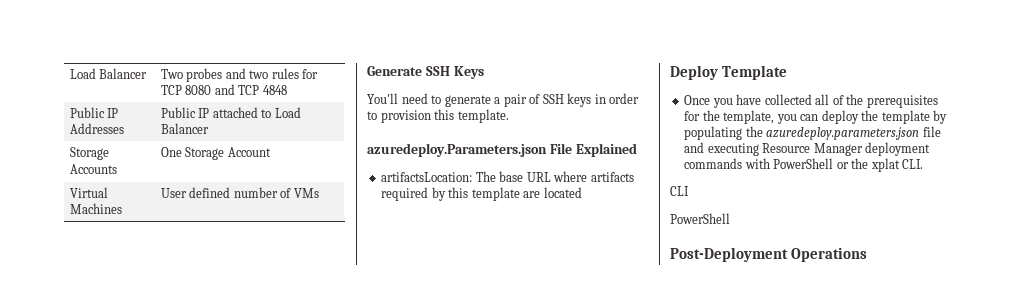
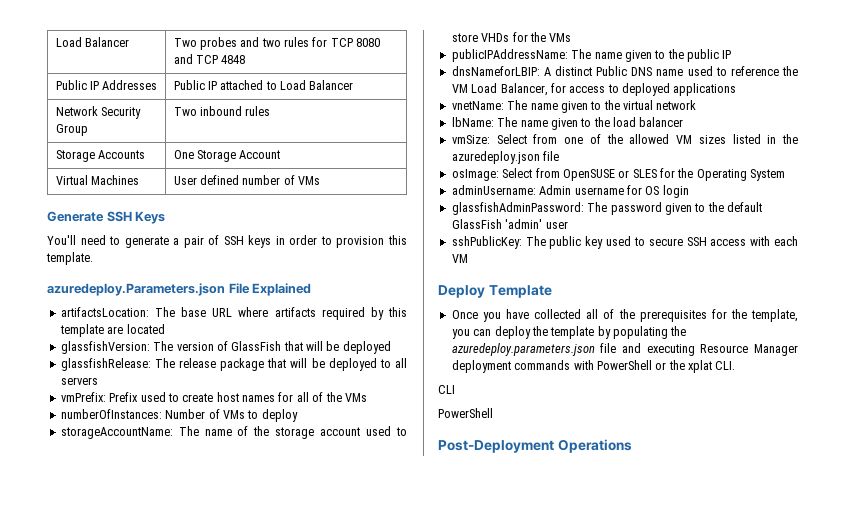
+ Network Security Group | Two inbound rules
+ glassfishVersion: The version of GlassFish that will be deployed
+ glassfishRelease: The release package that will be deployed to all servers
+ vmPrefix: Prefix used to create host names for all of the VMs
+ numberOfInstances: Number of VMs to deploy
+ storageAccountName: The name of the storage account used to store VHDs for the VMs
+ publicIPAddressName: The name given to the public IP
+ dnsNameforLBIP: A distinct Public DNS name used to reference the VM Load Balancer, for access to deployed applications
+ vnetName: The name given to the virtual network
+ lbName: The name given to the load balancer
+ vmSize: Select from one of the allowed VM sizes listed in the azuredeploy.json file
+ osImage: Select from OpenSUSE or SLES for the Operating System
+ adminUsername: Admin username for OS login
+ glassfishAdminPassword: The password given to the default GlassFish 'admin' user
+ sshPublicKey: The public key used to secure SSH access with each VM

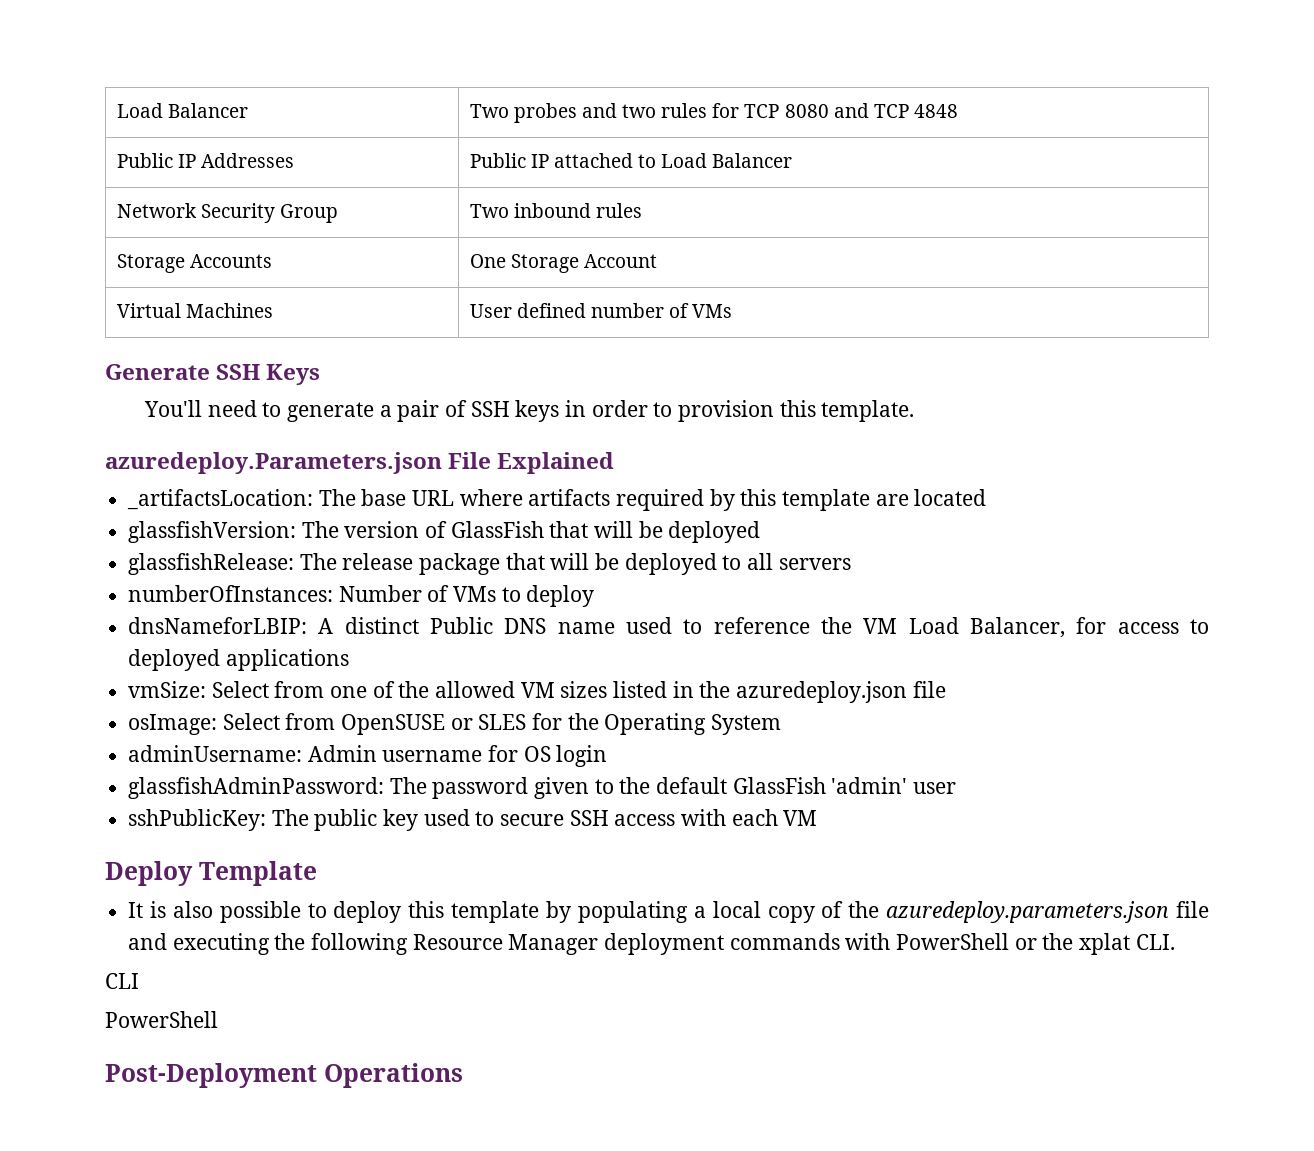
- artifactsLocation: The base URL where artifacts required by this template are located
+ _artifactsLocation: The base URL where artifacts required by this template are located
- vmPrefix: Prefix used to create host names for all of the VMs
- storageAccountName: The name of the storage account used to store VHDs for the VMs
- publicIPAddressName: The name given to the public IP
- vnetName: The name given to the virtual network
- lbName: The name given to the load balancer
- Once you have collected all of the prerequisites for the template, you can deploy the template by populating the azuredeploy.parameters.json file and executing Resource Manager deployment commands with PowerShell or the xplat CLI.
+ It is also possible to deploy this template by populating a local copy of the azuredeploy.parameters.json file and executing the following Resource Manager deployment commands with PowerShell or the xplat CLI.

